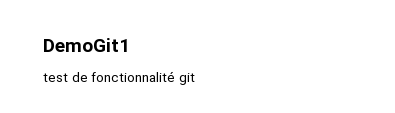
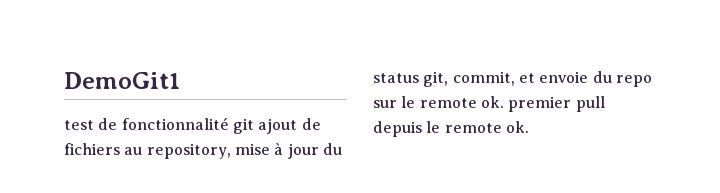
- test de fonctionnalité git
+ test de fonctionnalité git ajout de fichiers au repository, mise à jour du status git, commit, et envoie du repo sur le remote ok. premier pull depuis le remote ok.

